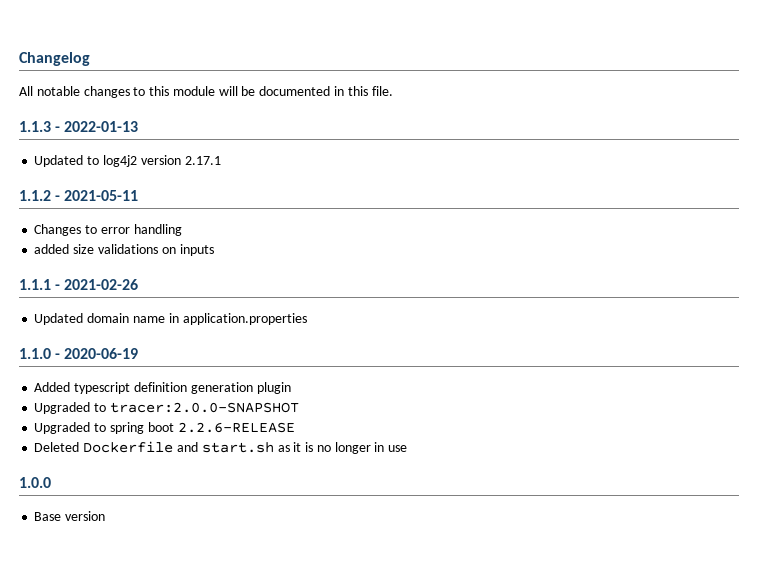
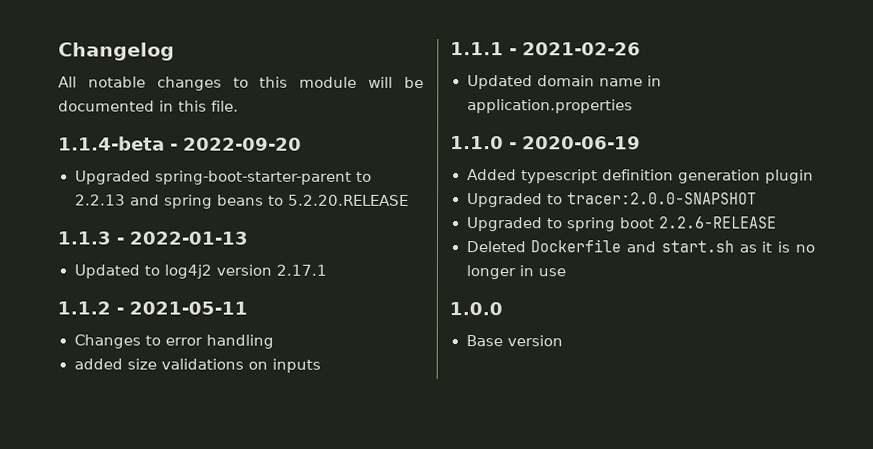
+ 1.1.4-beta - 2022-09-20
+ Upgraded spring-boot-starter-parent to 2.2.13 and spring beans to 5.2.20.RELEASE

